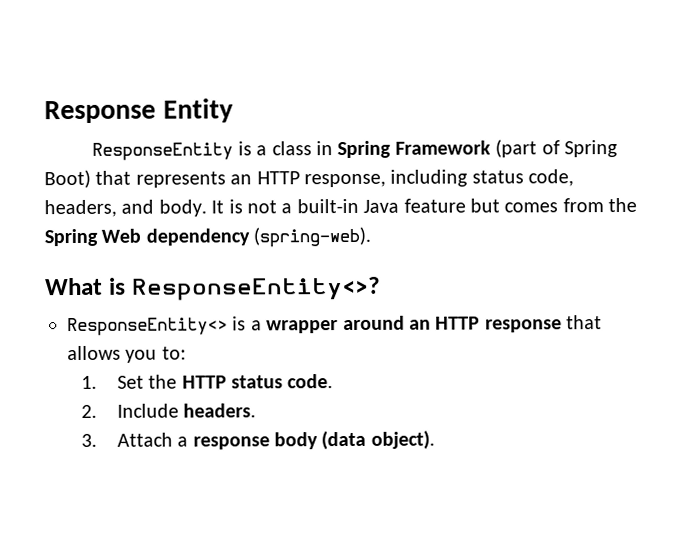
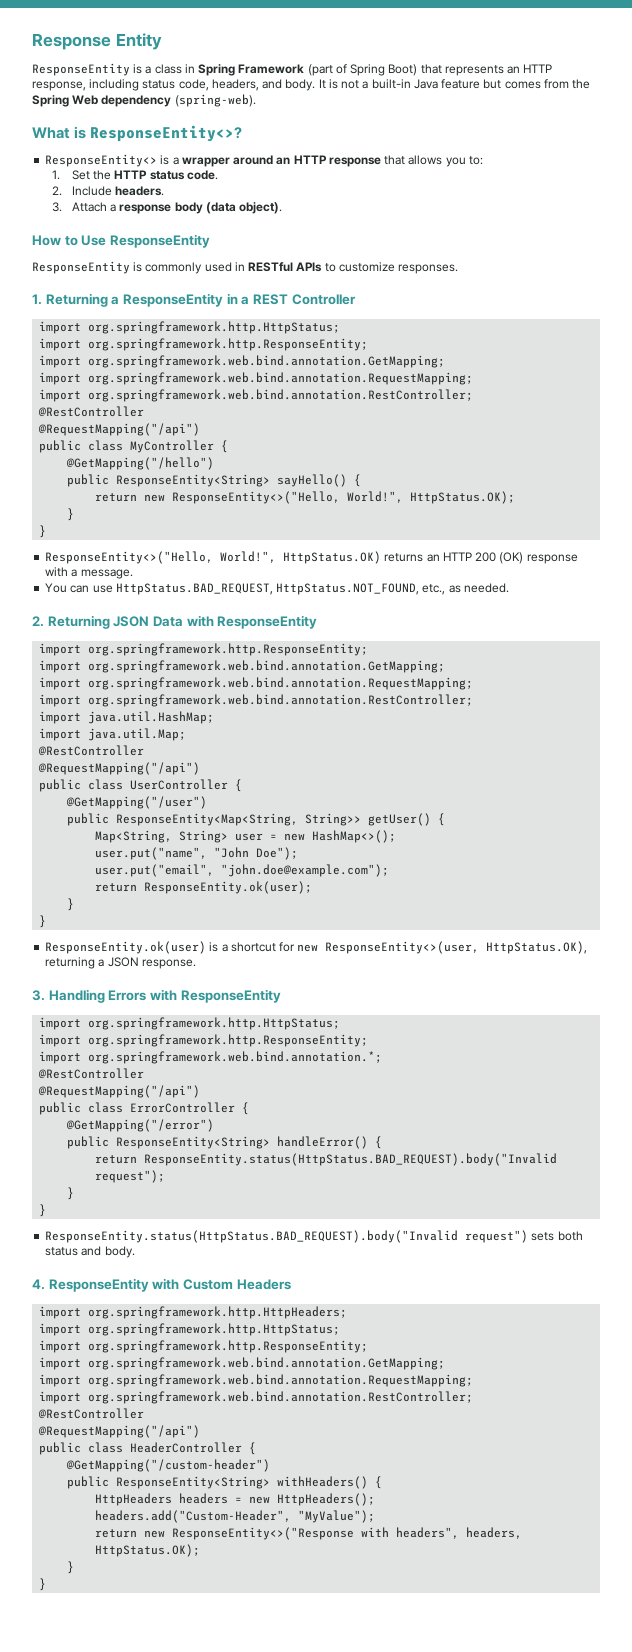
+ How to Use ResponseEntity
+ ResponseEntity is commonly used in RESTful APIs to customize responses.
+ 1. Returning a ResponseEntity in a REST Controller
+ import org.springframework.http.HttpStatus;
+ import org.springframework.http.ResponseEntity;
+ import org.springframework.web.bind.annotation.GetMapping;
+ import org.springframework.web.bind.annotation.RequestMapping;
+ import org.springframework.web.bind.annotation.RestController;
+ @RestController
+ @RequestMapping("/api")
+ public class MyController {
+ @GetMapping("/hello")
+ public ResponseEntity<String> sayHello() {
+ return new ResponseEntity<>("Hello, World!", HttpStatus.OK);
+ }
+ }
+ ResponseEntity<>("Hello, World!", HttpStatus.OK) returns an HTTP 200 (OK) response with a message.
+ You can use HttpStatus.BAD_REQUEST, HttpStatus.NOT_FOUND, etc., as needed.
+ 2. Returning JSON Data with ResponseEntity
+ import org.springframework.http.ResponseEntity;
+ import org.springframework.web.bind.annotation.GetMapping;
+ import org.springframework.web.bind.annotation.RequestMapping;
+ import org.springframework.web.bind.annotation.RestController;
+ import java.util.HashMap;
+ import java.util.Map;
+ @RestController
+ @RequestMapping("/api")
+ public class UserController {
+ @GetMapping("/user")
+ public ResponseEntity<Map<String, String>> getUser() {
+ Map<String, String> user = new HashMap<>();
+ user.put("name", "John Doe");
+ user.put("email", "john.doe@example.com");
+ return ResponseEntity.ok(user);
+ }
+ }
+ ResponseEntity.ok(user) is a shortcut for new ResponseEntity<>(user, HttpStatus.OK), returning a JSON response.
+ 3. Handling Errors with ResponseEntity
+ import org.springframework.http.HttpStatus;
+ import org.springframework.http.ResponseEntity;
+ import org.springframework.web.bind.annotation.*;
+ @RestController
+ @RequestMapping("/api")
+ public class ErrorController {
+ @GetMapping("/error")
+ public ResponseEntity<String> handleError() {
+ return ResponseEntity.status(HttpStatus.BAD_REQUEST).body("Invalid request");
+ }
+ }
+ ResponseEntity.status(HttpStatus.BAD_REQUEST).body("Invalid request") sets both status and body.
+ 4. ResponseEntity with Custom Headers
+ import org.springframework.http.HttpHeaders;
+ import org.springframework.http.HttpStatus;
+ import org.springframework.http.ResponseEntity;
+ import org.springframework.web.bind.annotation.GetMapping;
+ import org.springframework.web.bind.annotation.RequestMapping;
+ import org.springframework.web.bind.annotation.RestController;
+ @RestController
+ @RequestMapping("/api")
+ public class HeaderController {
+ @GetMapping("/custom-header")
+ public ResponseEntity<String> withHeaders() {
+ HttpHeaders headers = new HttpHeaders();
+ headers.add("Custom-Header", "MyValue");
+ return new ResponseEntity<>("Response with headers", headers, HttpStatus.OK);
+ }
+ }

